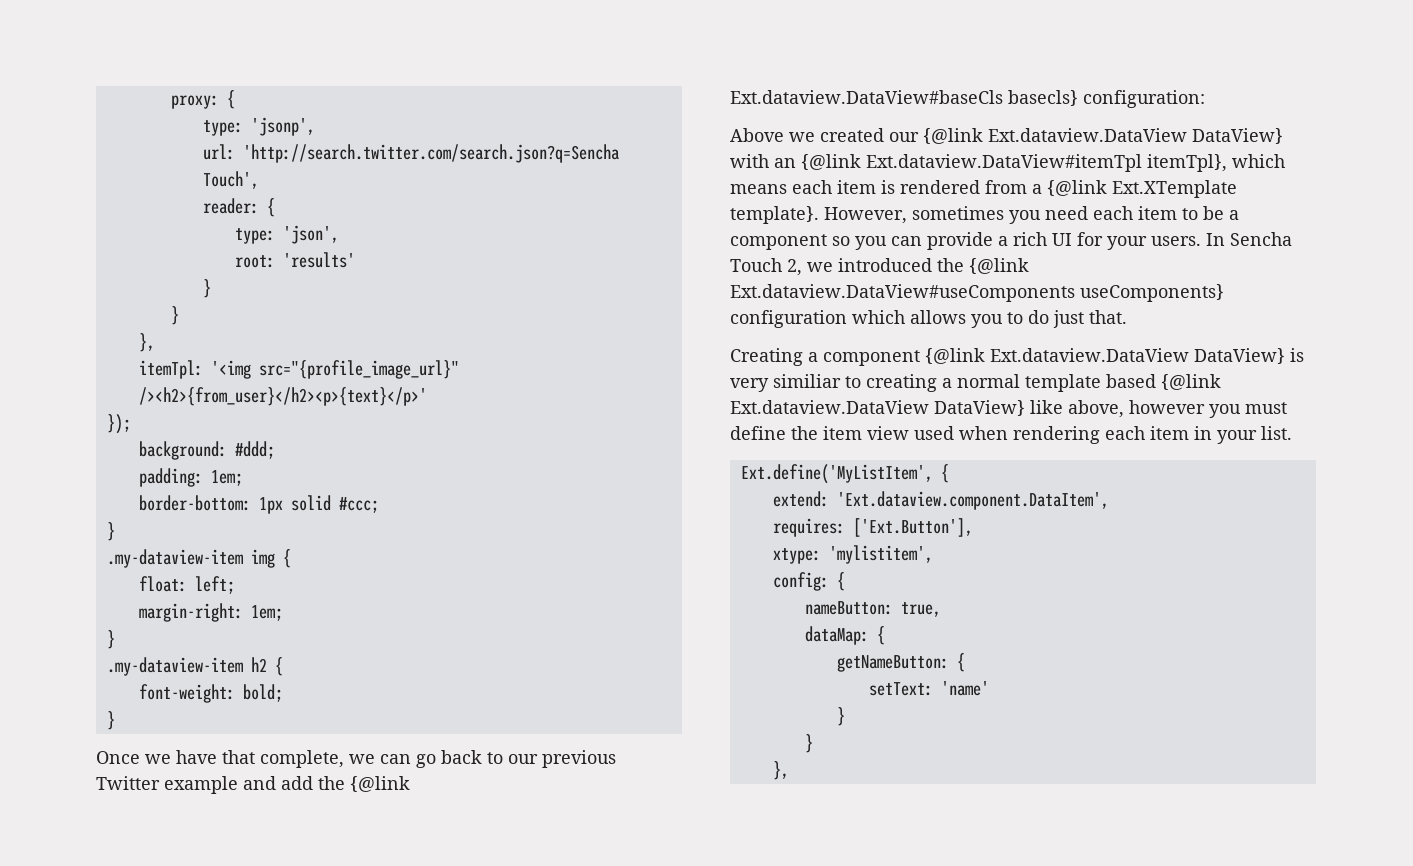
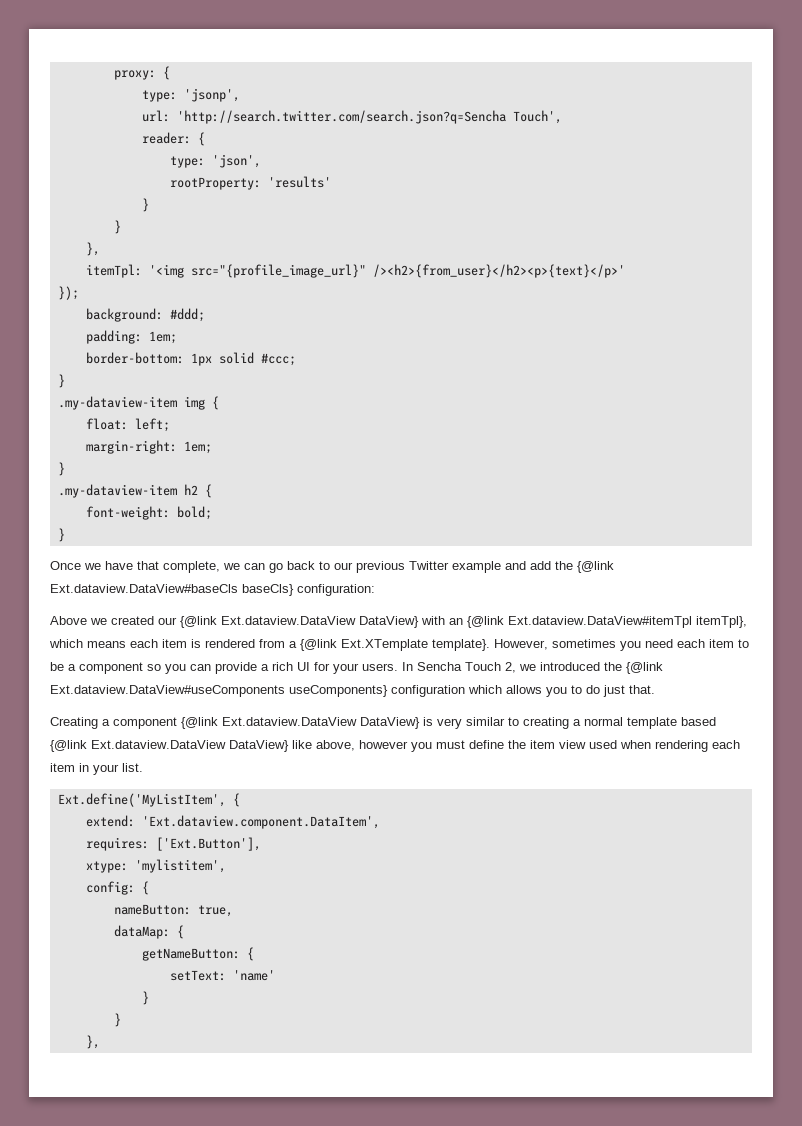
- root: 'results'
+ rootProperty: 'results'
- Once we have that complete, we can go back to our previous Twitter example and add the {@link Ext.dataview.DataView#baseCls basecls} configuration:
+ Once we have that complete, we can go back to our previous Twitter example and add the {@link Ext.dataview.DataView#baseCls baseCls} configuration:
- Creating a component {@link Ext.dataview.DataView DataView} is very similiar to creating a normal template based {@link Ext.dataview.DataView DataView} like above, however you must define the item view used when rendering each item in your list.
+ Creating a component {@link Ext.dataview.DataView DataView} is very similar to creating a normal template based {@link Ext.dataview.DataView DataView} like above, however you must define the item view used when rendering each item in your list.

